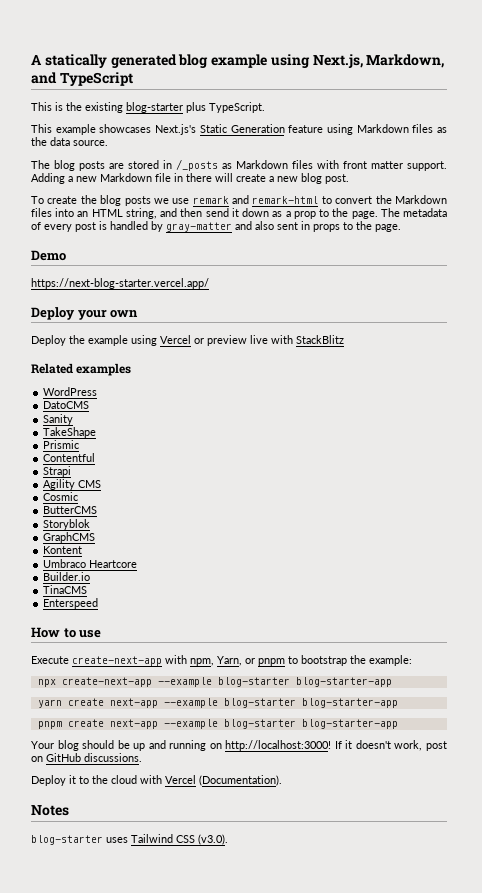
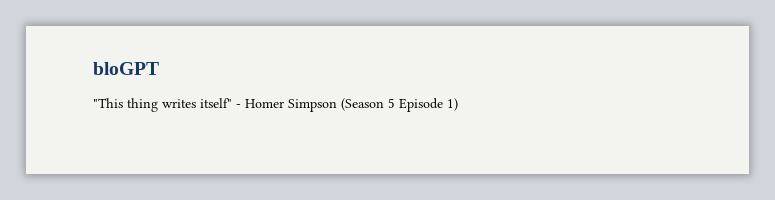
- A statically generated blog example using Next.js, Markdown, and TypeScript
- This is the existing blog-starter plus TypeScript.
- This example showcases Next.js's Static Generation feature using Markdown files as the data source.
- The blog posts are stored in /_posts as Markdown files with front matter support. Adding a new Markdown file in there will create a new blog post.
- To create the blog posts we use remark and remark-html to convert the Markdown files into an HTML string, and then send it down as a prop to the page. The metadata of every post is handled by gray-matter and also sent in props to the page.
- Demo
- https://next-blog-starter.vercel.app/
- Deploy your own
- Deploy the example using Vercel or preview live with StackBlitz
- Related examples
- WordPress
- DatoCMS
- Sanity
- TakeShape
- Prismic
- Contentful
- Strapi
- Agility CMS
- Cosmic
- ButterCMS
- Storyblok
- GraphCMS
- Kontent
- Umbraco Heartcore
- Builder.io
- TinaCMS
- Enterspeed
- How to use
- Execute create-next-app with npm, Yarn, or pnpm to bootstrap the example:
- npx create-next-app --example blog-starter blog-starter-app
- yarn create next-app --example blog-starter blog-starter-app
- pnpm create next-app --example blog-starter blog-starter-app
- Your blog should be up and running on http://localhost:3000! If it doesn't work, post on GitHub discussions.
- Deploy it to the cloud with Vercel (Documentation).
- Notes
- blog-starter uses Tailwind CSS (v3.0).
+ bloGPT
+ "This thing writes itself" - Homer Simpson (Season 5 Episode 1)

